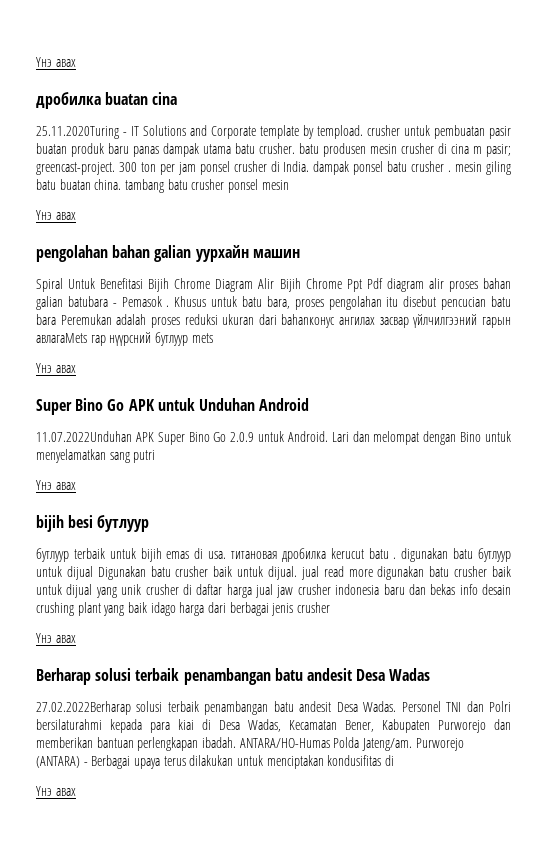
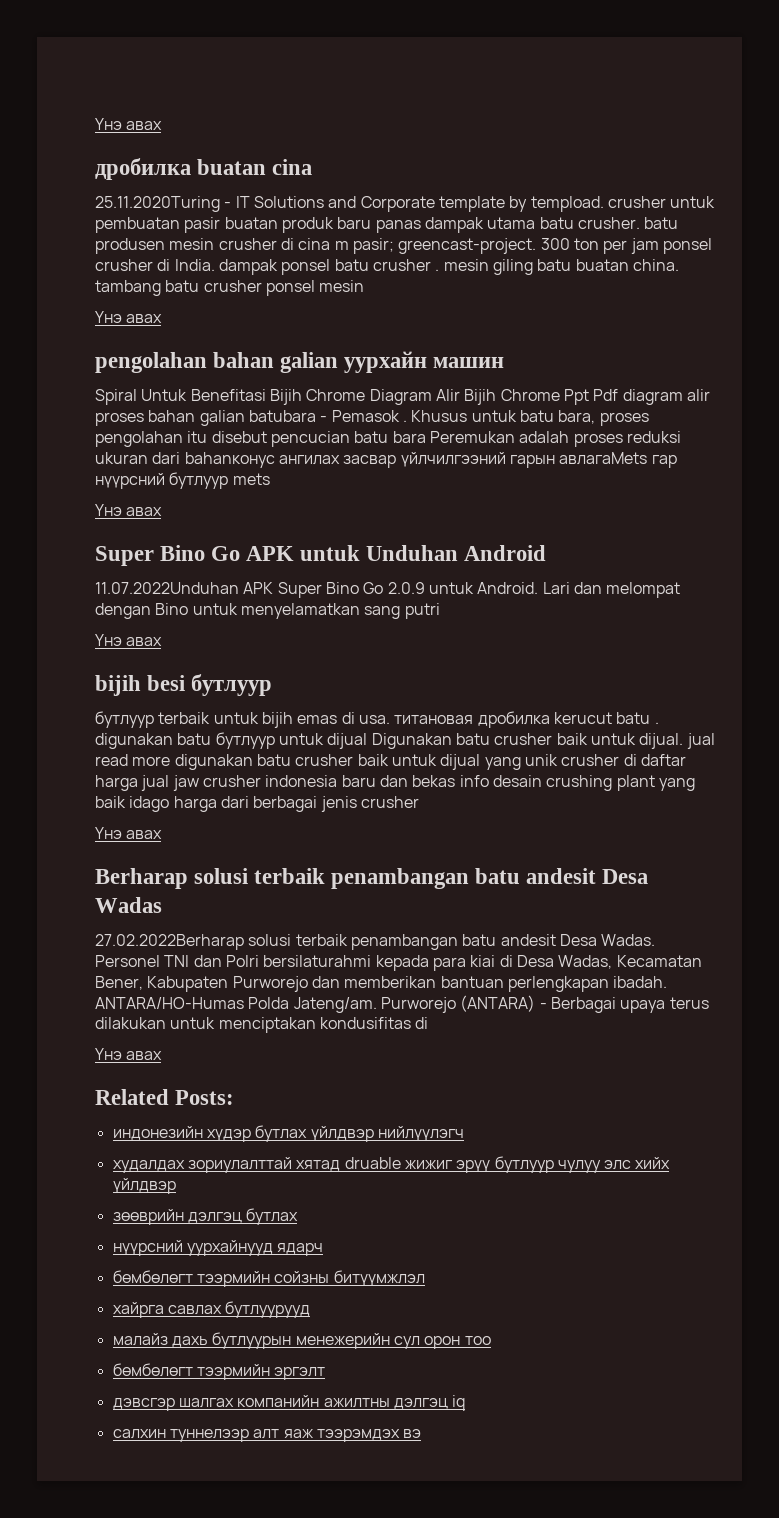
+ Related Posts:
+ индонезийн хүдэр бутлах үйлдвэр нийлүүлэгч
+ худалдах зориулалттай хятад druable жижиг эрүү бутлуур чулуу элс хийх үйлдвэр
+ зөөврийн дэлгэц бутлах
+ нүүрсний уурхайнууд ядарч
+ бөмбөлөгт тээрмийн сойзны битүүмжлэл
+ хайрга савлах бутлуурууд
+ малайз дахь бутлуурын менежерийн сул орон тоо
+ бөмбөлөгт тээрмийн эргэлт
+ дэвсгэр шалгах компанийн ажилтны дэлгэц iq
+ салхин туннелээр алт яаж тээрэмдэх вэ

